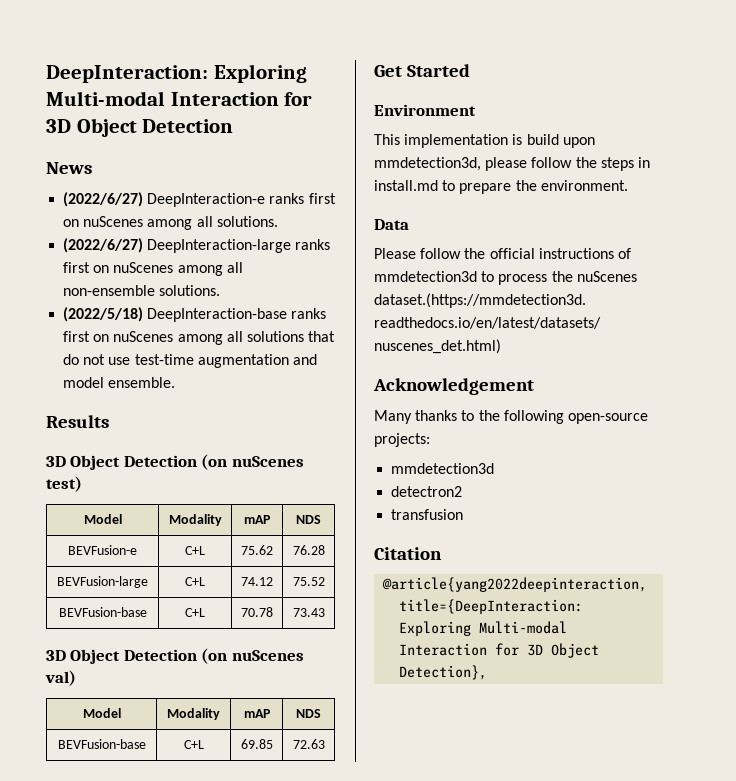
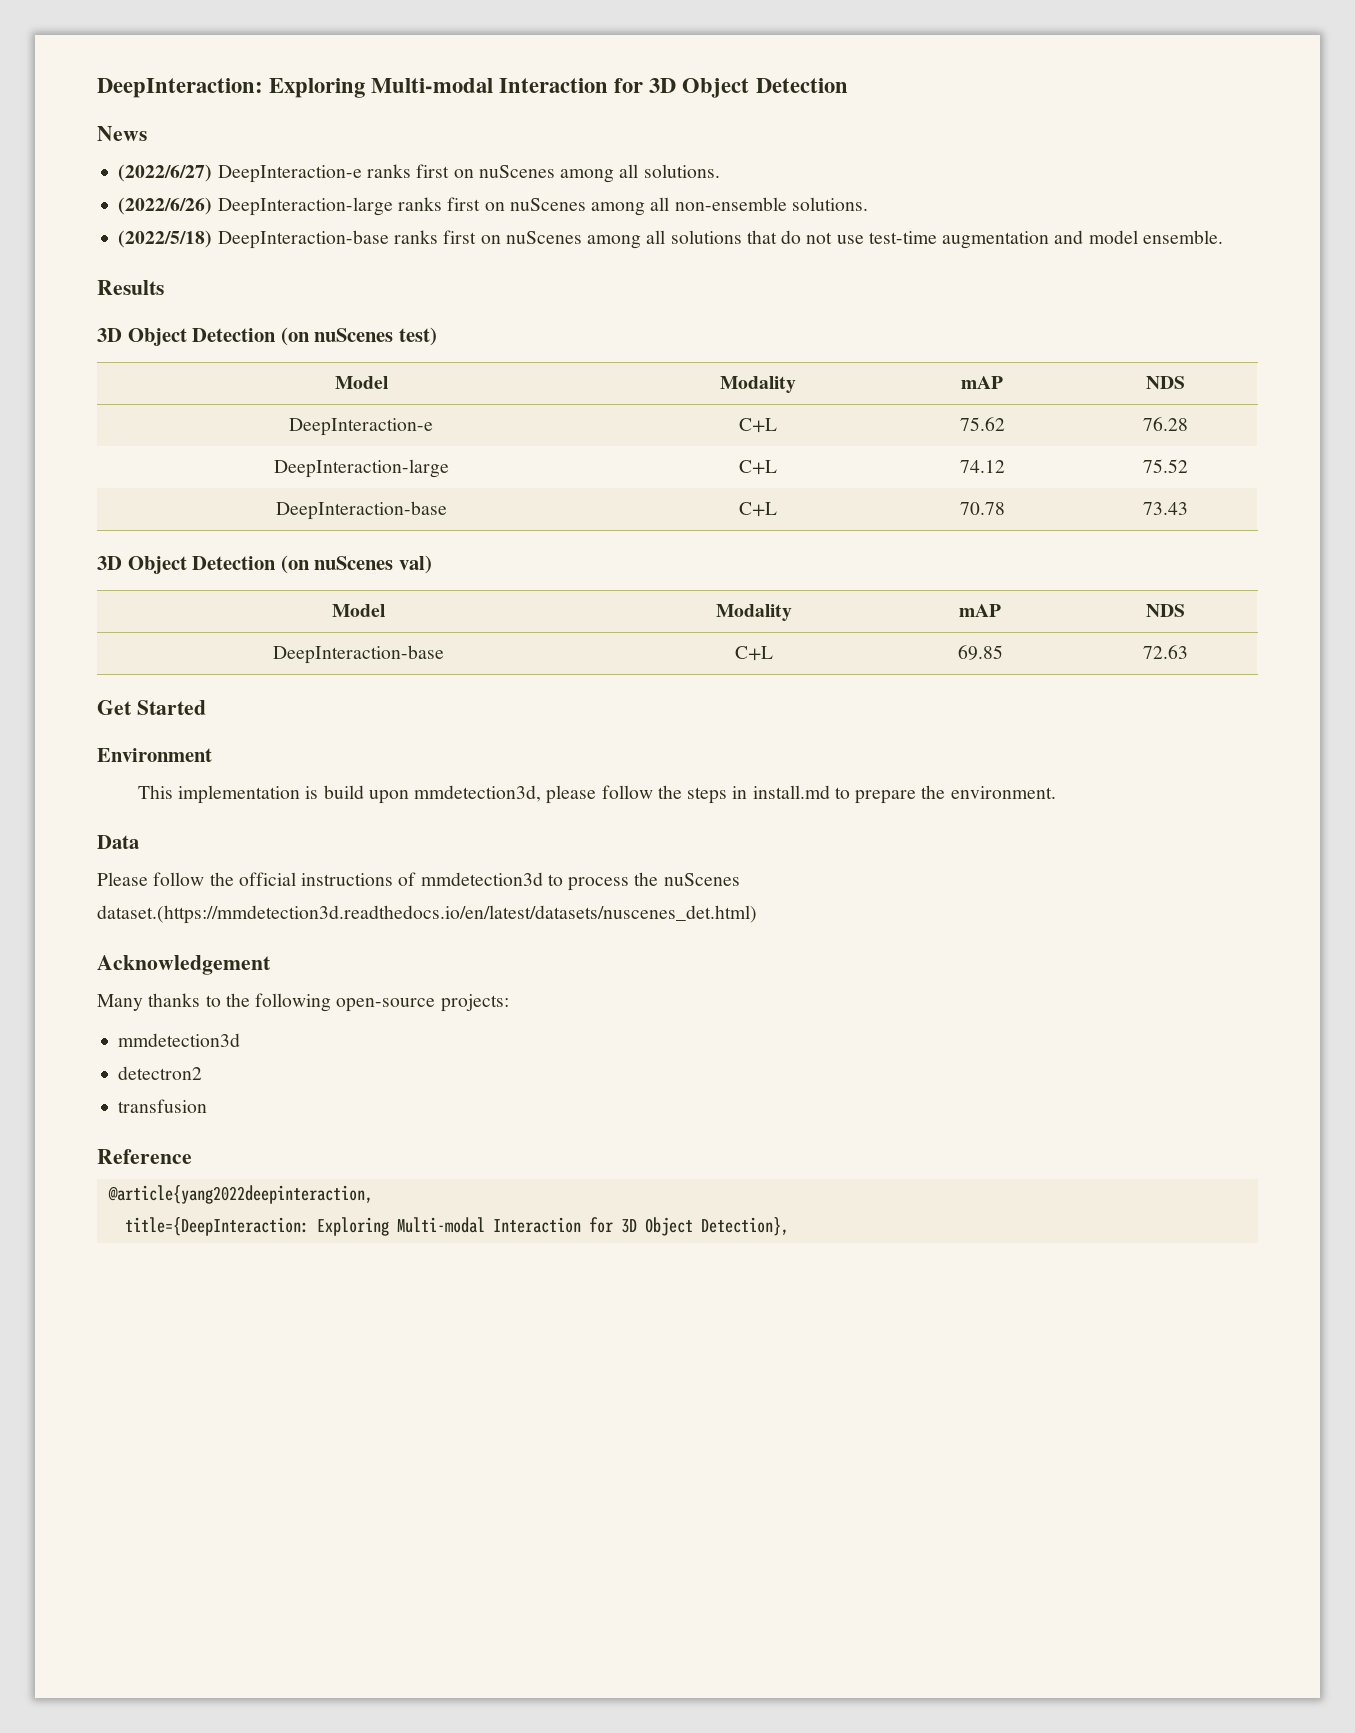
- (2022/6/27) DeepInteraction-large ranks first on nuScenes among all non-ensemble solutions.
+ (2022/6/26) DeepInteraction-large ranks first on nuScenes among all non-ensemble solutions.
- BEVFusion-e | C+L | 75.62 | 76.28
+ DeepInteraction-e | C+L | 75.62 | 76.28
- BEVFusion-large | C+L | 74.12 | 75.52
+ DeepInteraction-large | C+L | 74.12 | 75.52
- BEVFusion-base | C+L | 70.78 | 73.43
+ DeepInteraction-base | C+L | 70.78 | 73.43
- BEVFusion-base | C+L | 69.85 | 72.63
+ DeepInteraction-base | C+L | 69.85 | 72.63
- Citation
+ Reference

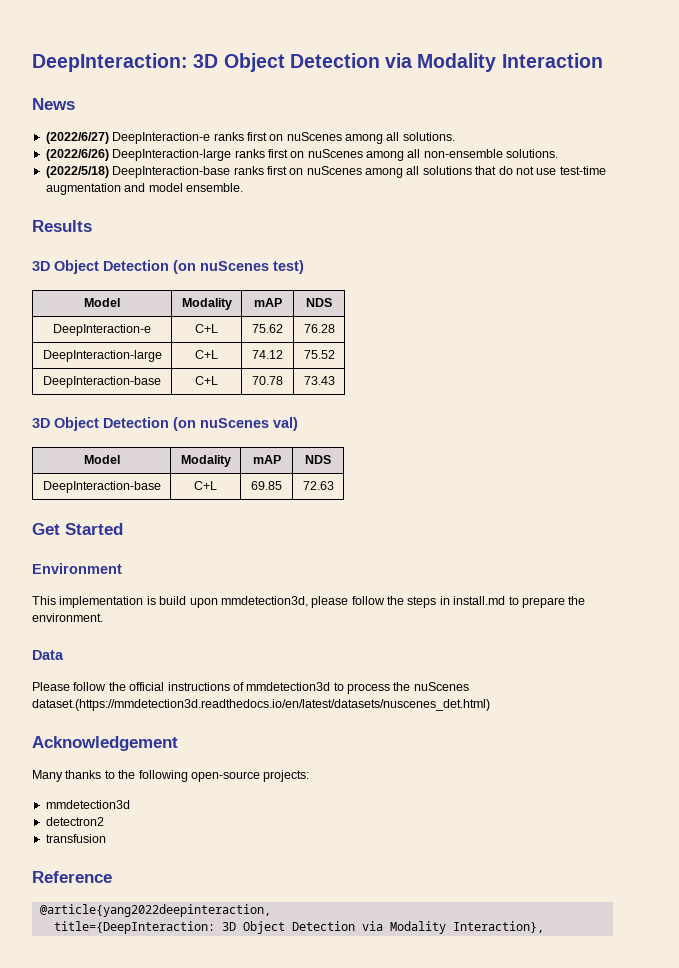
- DeepInteraction: Exploring Multi-modal Interaction for 3D Object Detection
+ DeepInteraction: 3D Object Detection via Modality Interaction
- title={DeepInteraction: Exploring Multi-modal Interaction for 3D Object Detection},
+ title={DeepInteraction: 3D Object Detection via Modality Interaction},

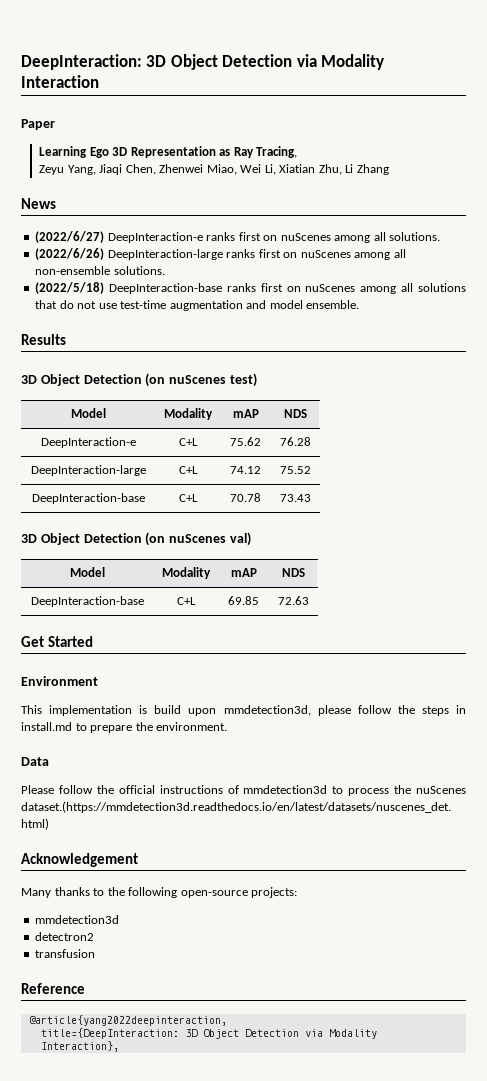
+ Paper
+ Learning Ego 3D Representation as Ray Tracing,
+ Zeyu Yang, Jiaqi Chen, Zhenwei Miao, Wei Li, Xiatian Zhu, Li Zhang

